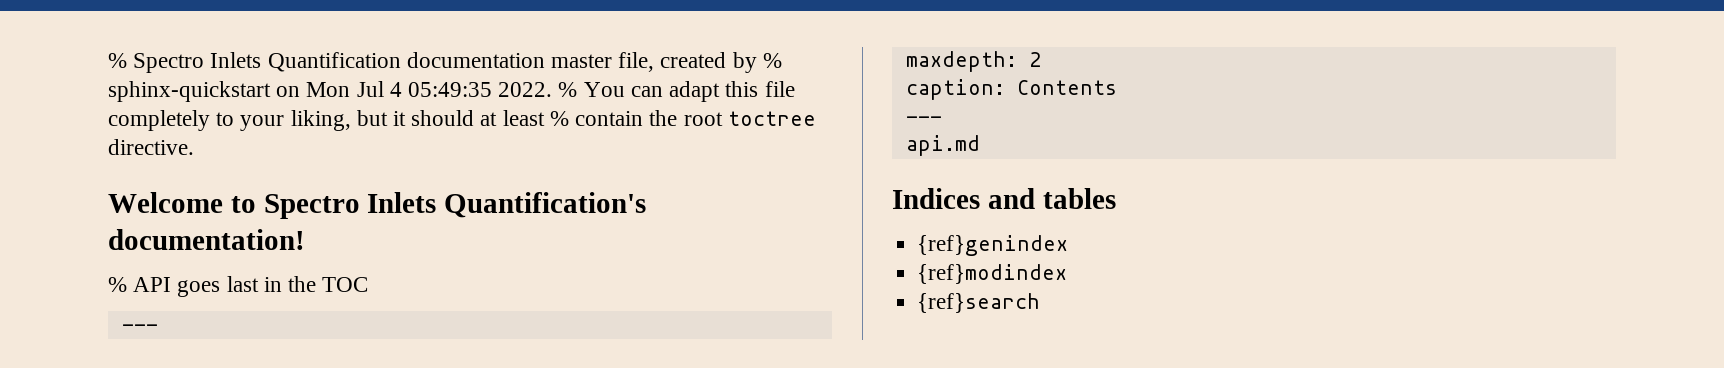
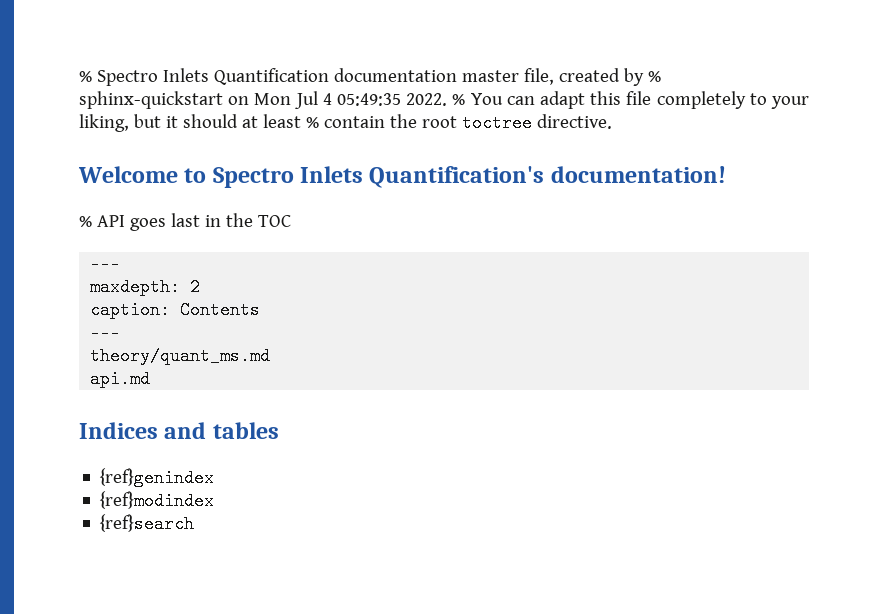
+ theory/quant_ms.md

